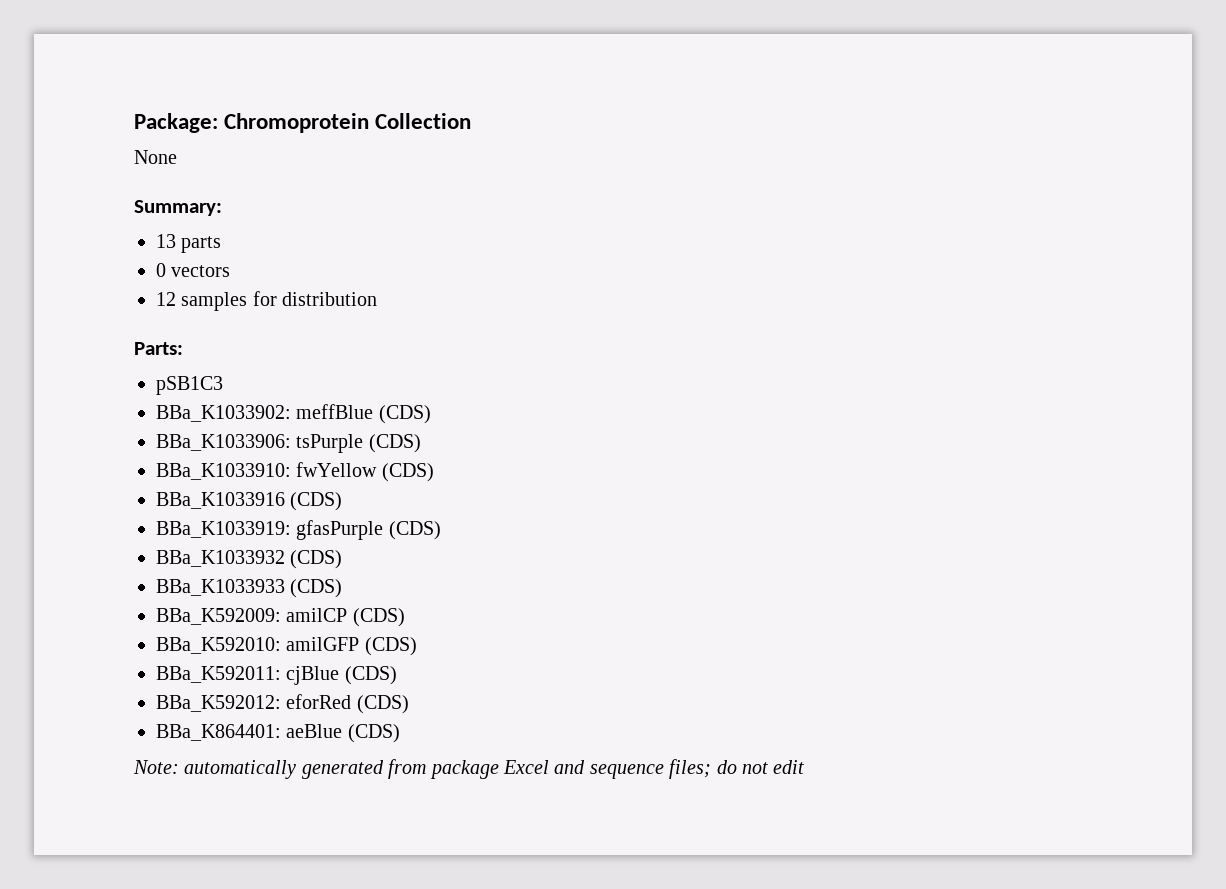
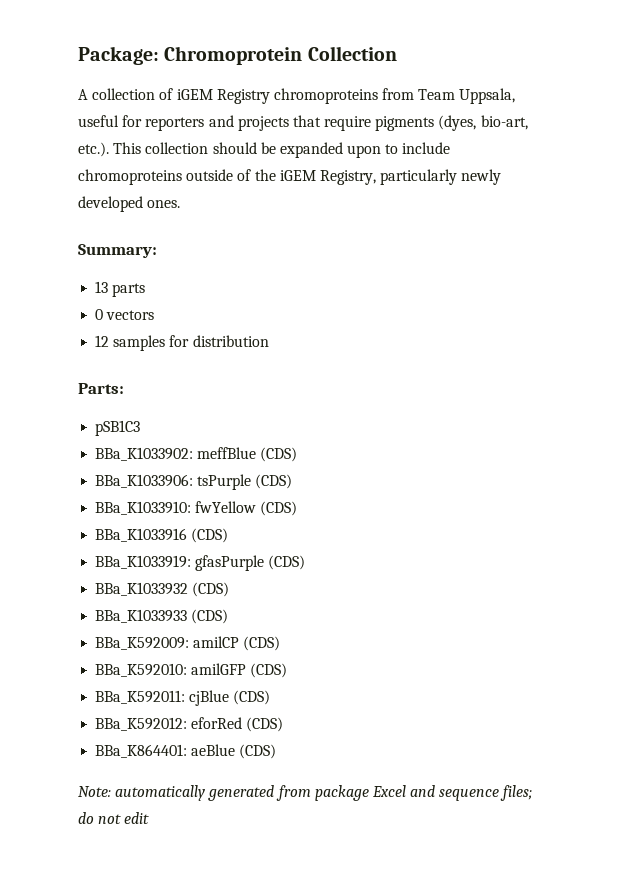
- None
+ A collection of iGEM Registry chromoproteins from Team Uppsala, useful for reporters and projects that require pigments (dyes, bio-art, etc.). This collection should be expanded upon to include chromoproteins outside of the iGEM Registry, particularly newly developed ones.

